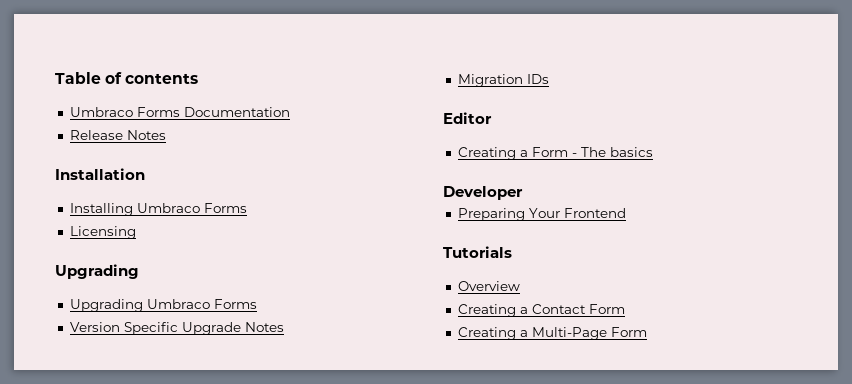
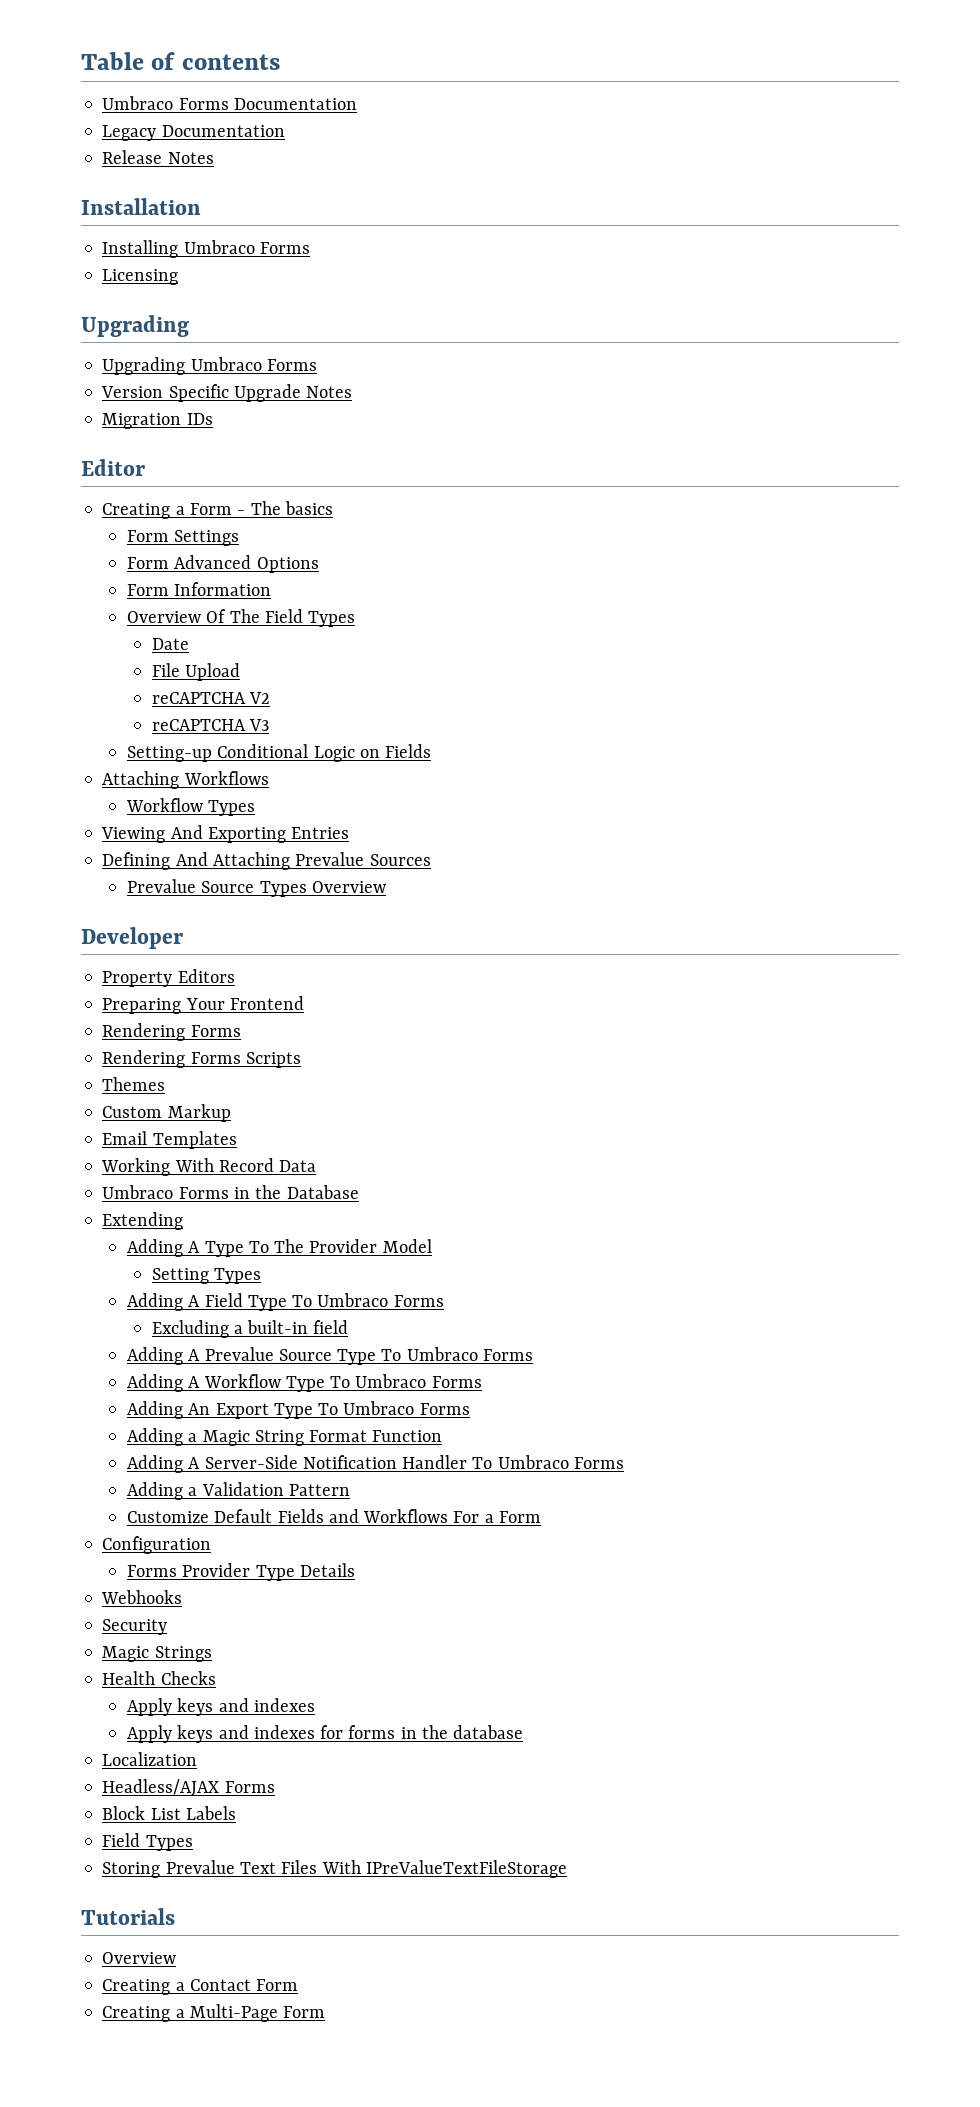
+ Legacy Documentation
+ Form Settings
+ Form Advanced Options
+ Form Information
+ Overview Of The Field Types
+ Date
+ File Upload
+ reCAPTCHA V2
+ reCAPTCHA V3
+ Setting-up Conditional Logic on Fields
+ Attaching Workflows
+ Workflow Types
+ Viewing And Exporting Entries
+ Defining And Attaching Prevalue Sources
+ Prevalue Source Types Overview
+ Property Editors
  Preparing Your Frontend
+ Rendering Forms
+ Rendering Forms Scripts
+ Themes
+ Custom Markup
+ Email Templates
+ Working With Record Data
+ Umbraco Forms in the Database
+ Extending
+ Adding A Type To The Provider Model
+ Setting Types
+ Adding A Field Type To Umbraco Forms
+ Excluding a built-in field
+ Adding A Prevalue Source Type To Umbraco Forms
+ Adding A Workflow Type To Umbraco Forms
+ Adding An Export Type To Umbraco Forms
+ Adding a Magic String Format Function
+ Adding A Server-Side Notification Handler To Umbraco Forms
+ Adding a Validation Pattern
+ Customize Default Fields and Workflows For a Form
+ Configuration
+ Forms Provider Type Details
+ Webhooks
+ Security
+ Magic Strings
+ Health Checks
+ Apply keys and indexes
+ Apply keys and indexes for forms in the database
+ Localization
+ Headless/AJAX Forms
+ Block List Labels
+ Field Types
+ Storing Prevalue Text Files With IPreValueTextFileStorage

